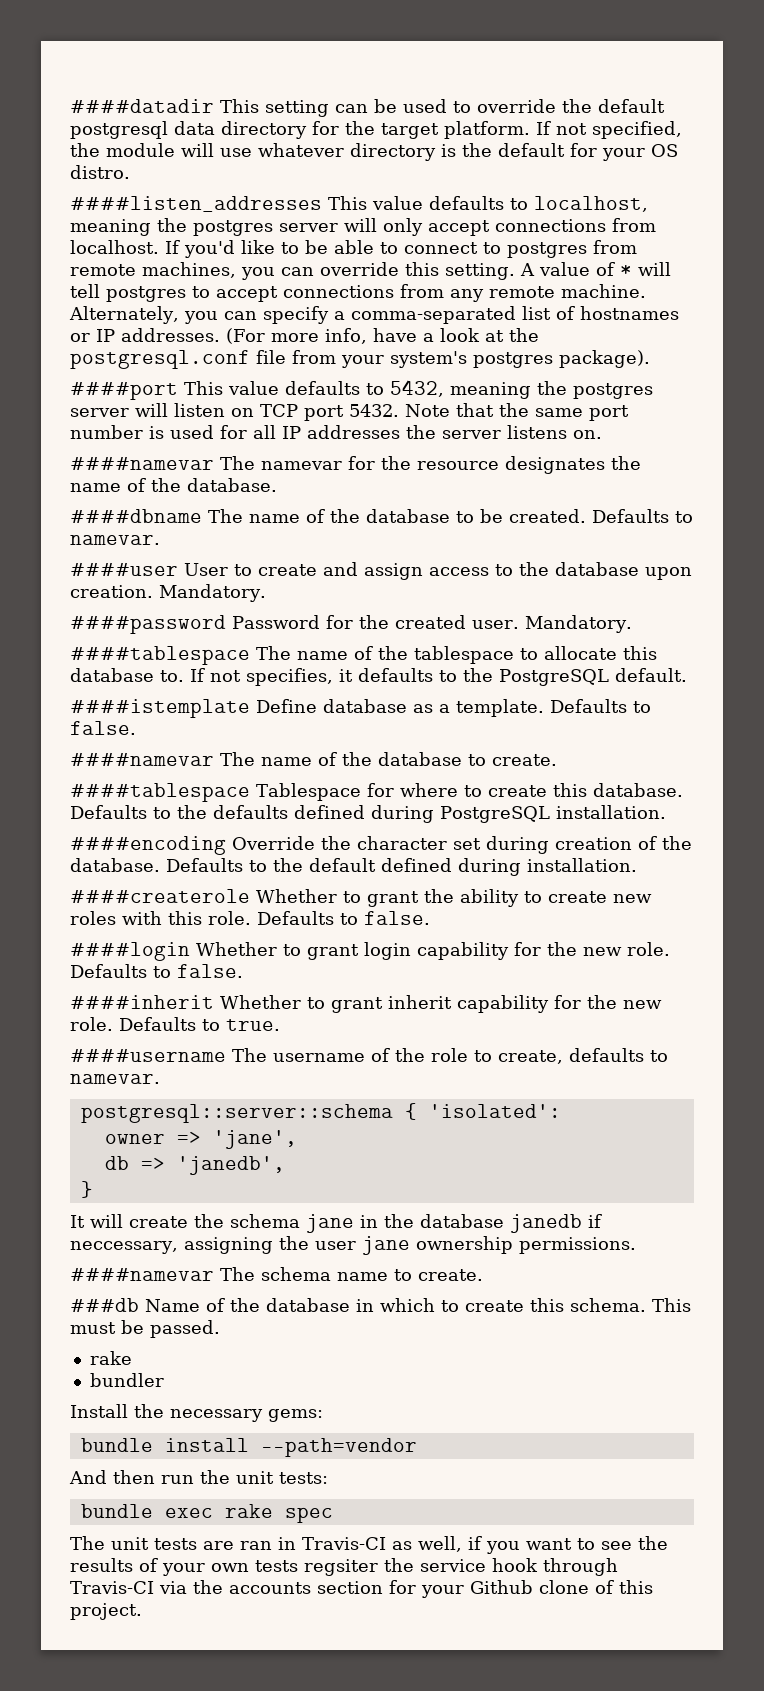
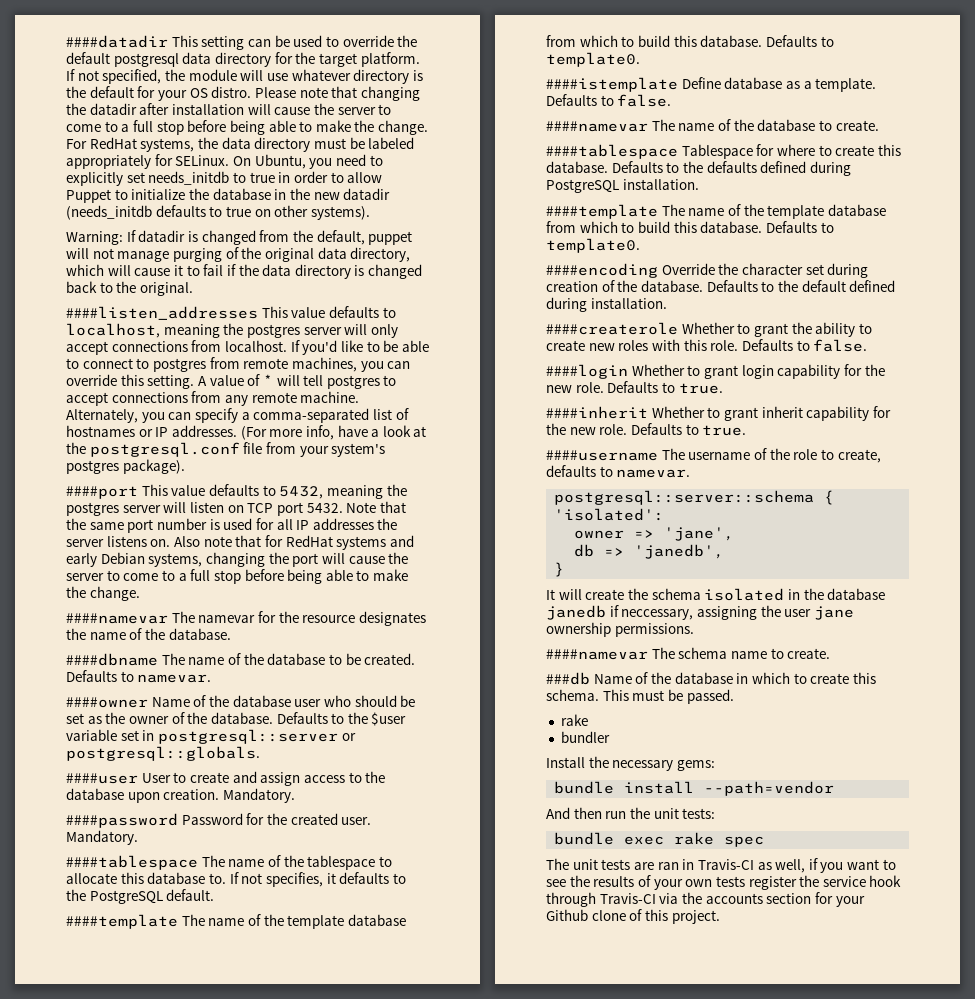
+ Please note that changing the datadir after installation will cause the server to come to a full stop before being able to make the change. For RedHat systems, the data directory must be labeled appropriately for SELinux. On Ubuntu, you need to explicitly set needs_initdb to true in order to allow Puppet to initialize the database in the new datadir (needs_initdb defaults to true on other systems).
+ Warning: If datadir is changed from the default, puppet will not manage purging of the original data directory, which will cause it to fail if the data directory is changed back to the original.
+ Also note that for RedHat systems and early Debian systems, changing the port will cause the server to come to a full stop before being able to make the change.
+ ####owner Name of the database user who should be set as the owner of the database. Defaults to the $user variable set in postgresql::server or postgresql::globals.
  If not specifies, it defaults to the PostgreSQL default.
+ ####template The name of the template database from which to build this database. Defaults to template0.
  Defaults to the defaults defined during PostgreSQL installation.
+ ####template The name of the template database from which to build this database. Defaults to template0.
- ####login Whether to grant login capability for the new role. Defaults to false.
+ ####login Whether to grant login capability for the new role. Defaults to true.
- It will create the schema jane in the database janedb if neccessary, assigning the user jane ownership permissions.
+ It will create the schema isolated in the database janedb if neccessary, assigning the user jane ownership permissions.
- The unit tests are ran in Travis-CI as well, if you want to see the results of your own tests regsiter the service hook through Travis-CI via the accounts section for your Github clone of this project.
+ The unit tests are ran in Travis-CI as well, if you want to see the results of your own tests register the service hook through Travis-CI via the accounts section for your Github clone of this project.

